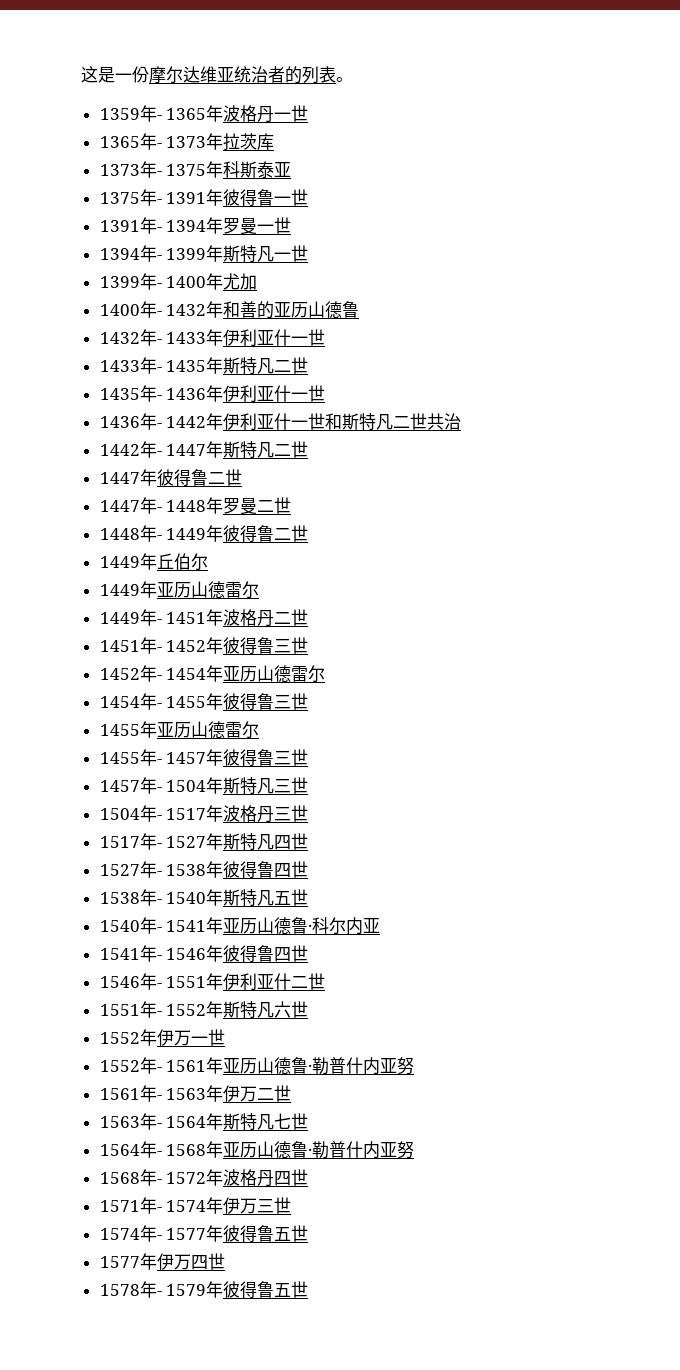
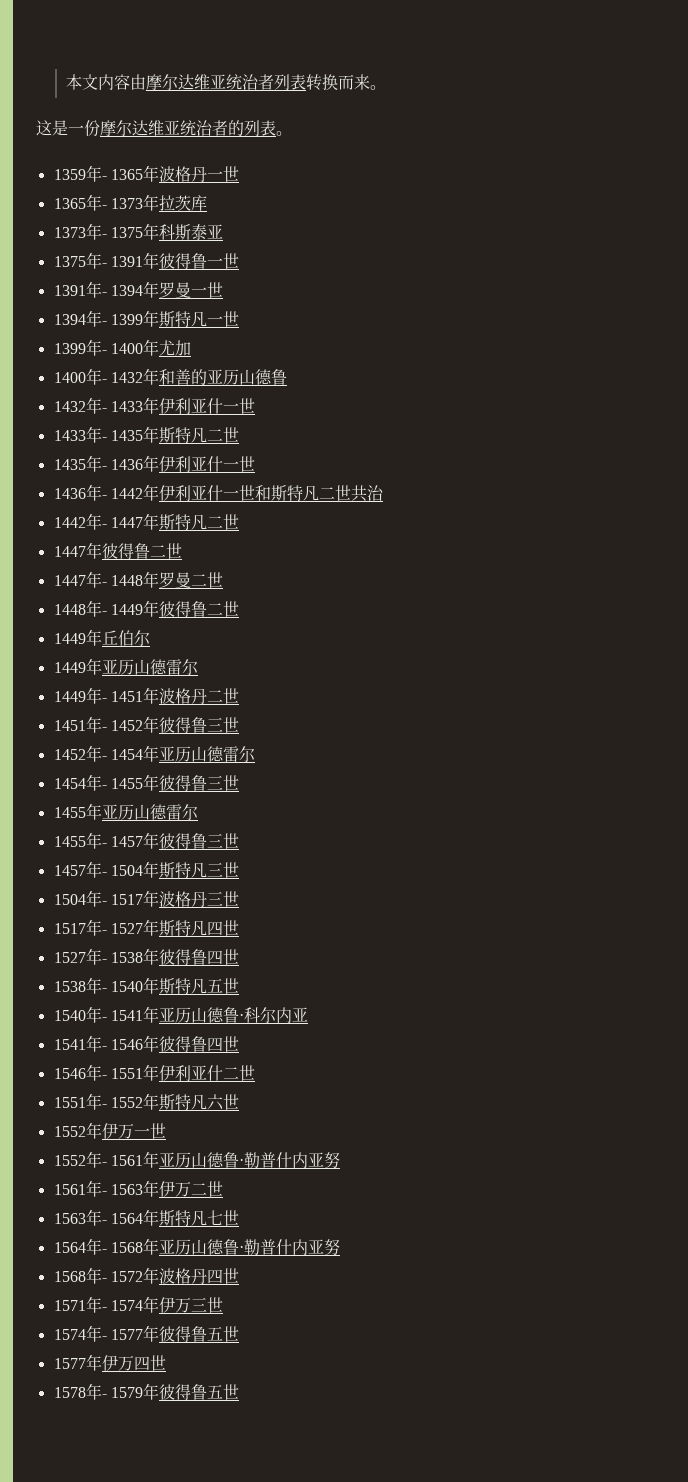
+ 本文内容由摩尔达维亚统治者列表转换而来。

